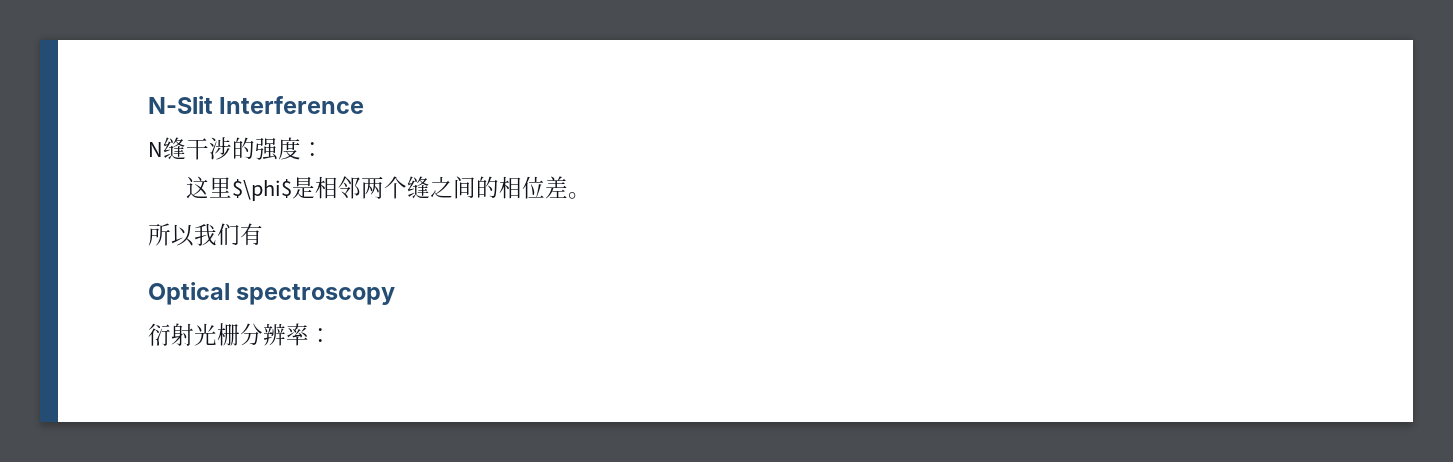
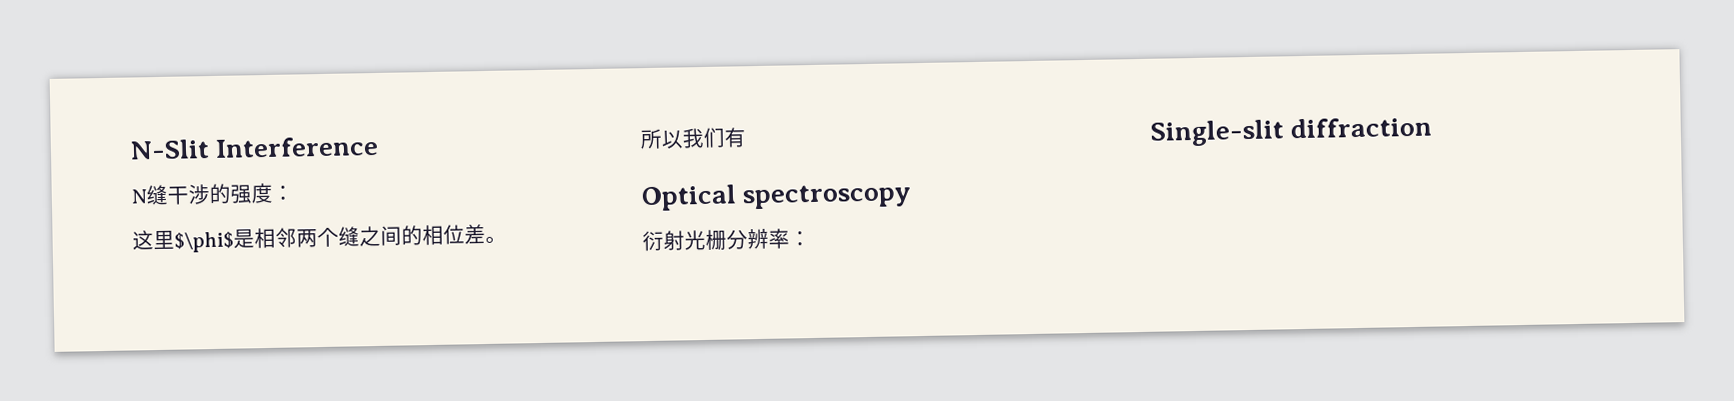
+ Single-slit diffraction

